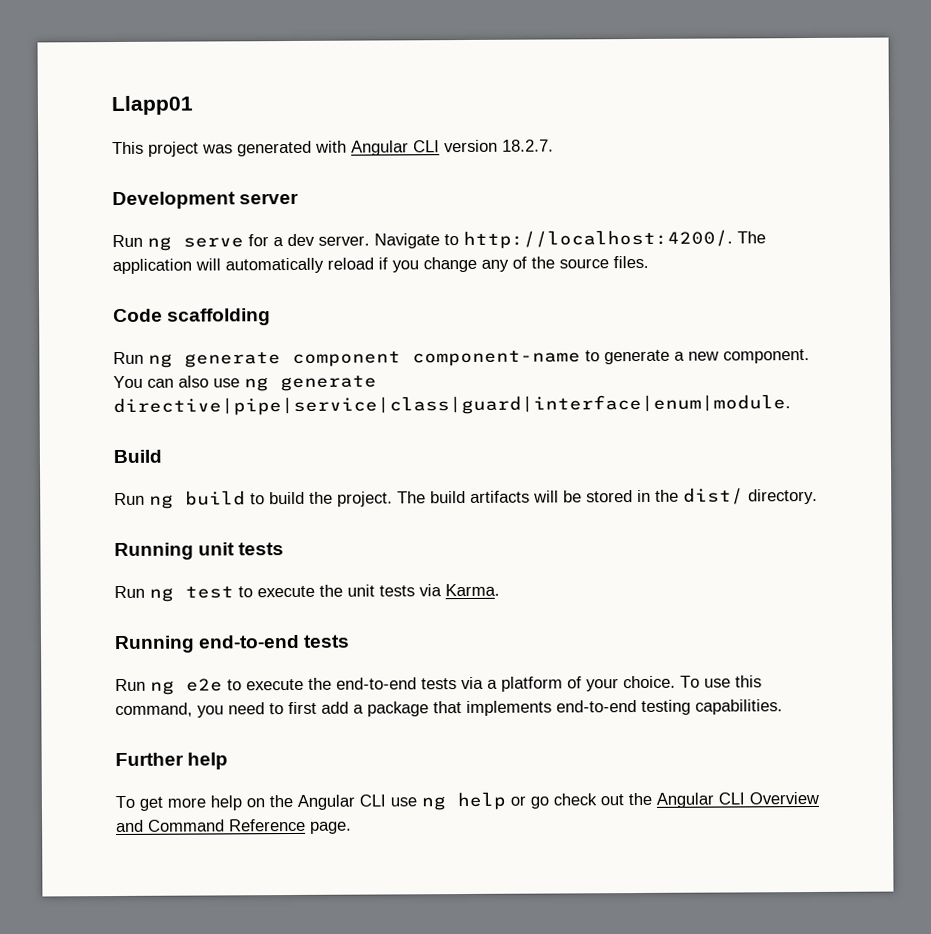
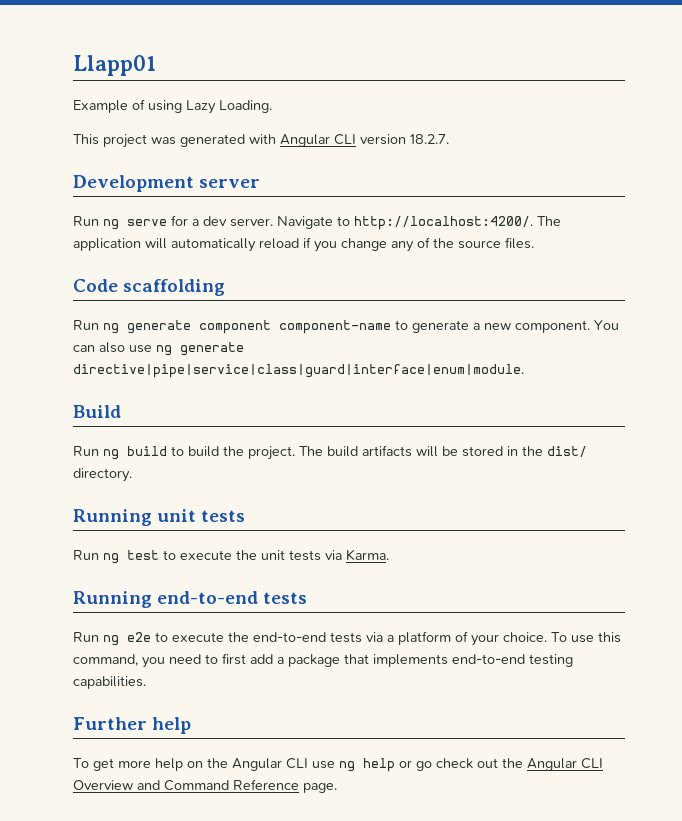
+ Example of using Lazy Loading.

